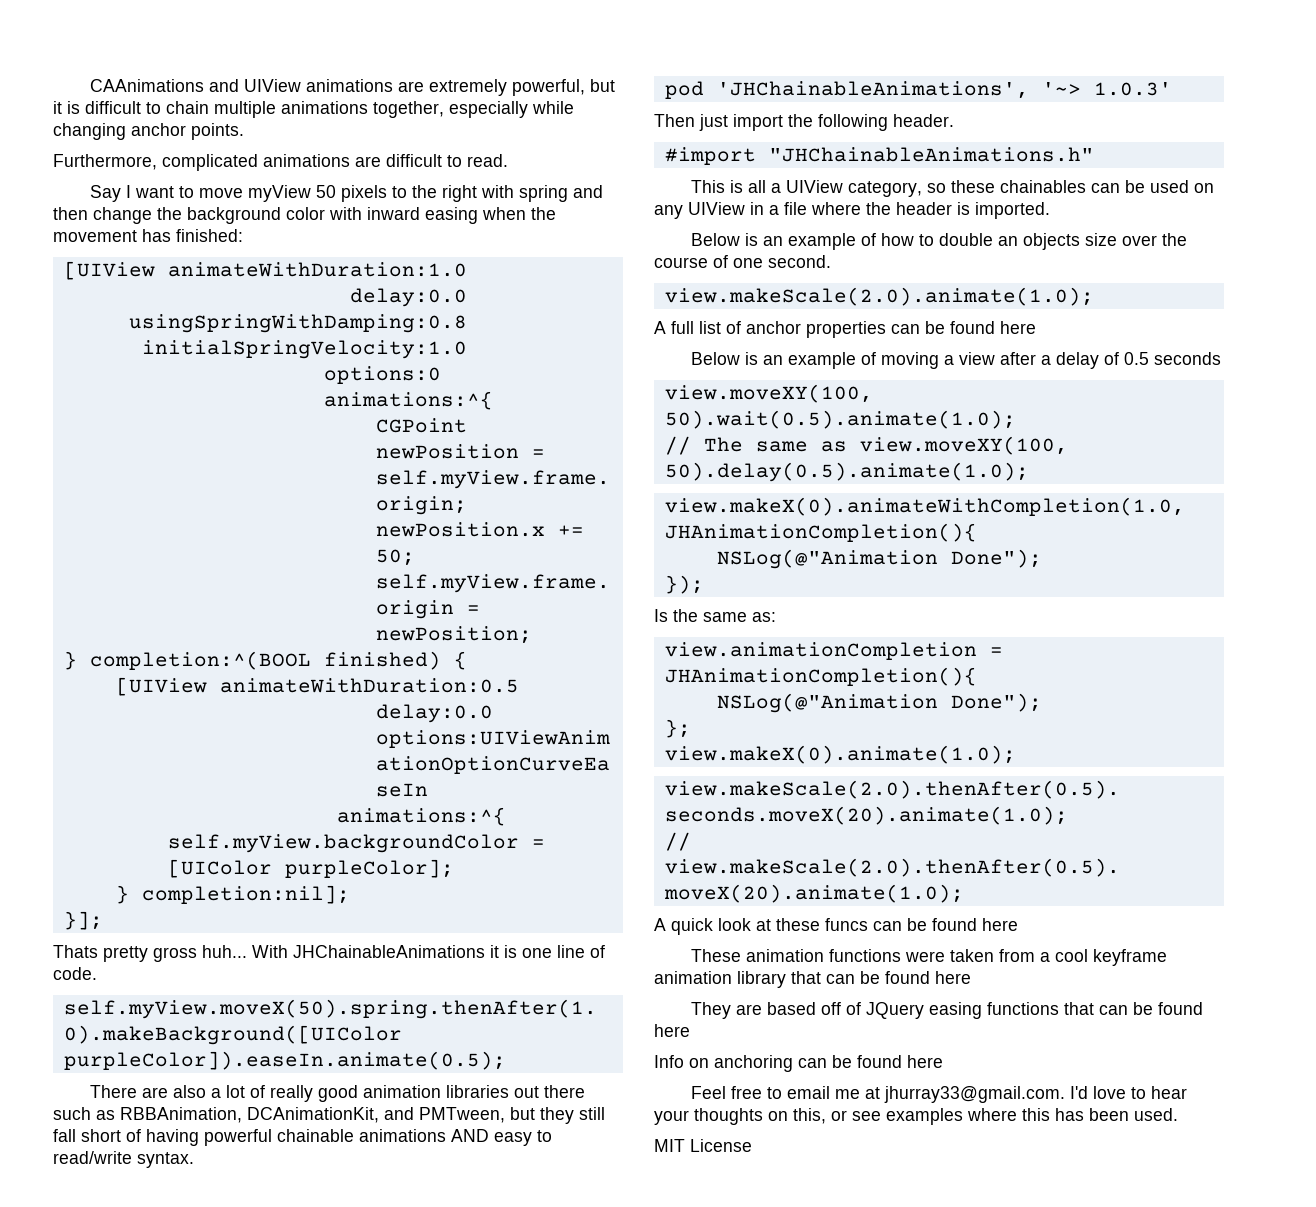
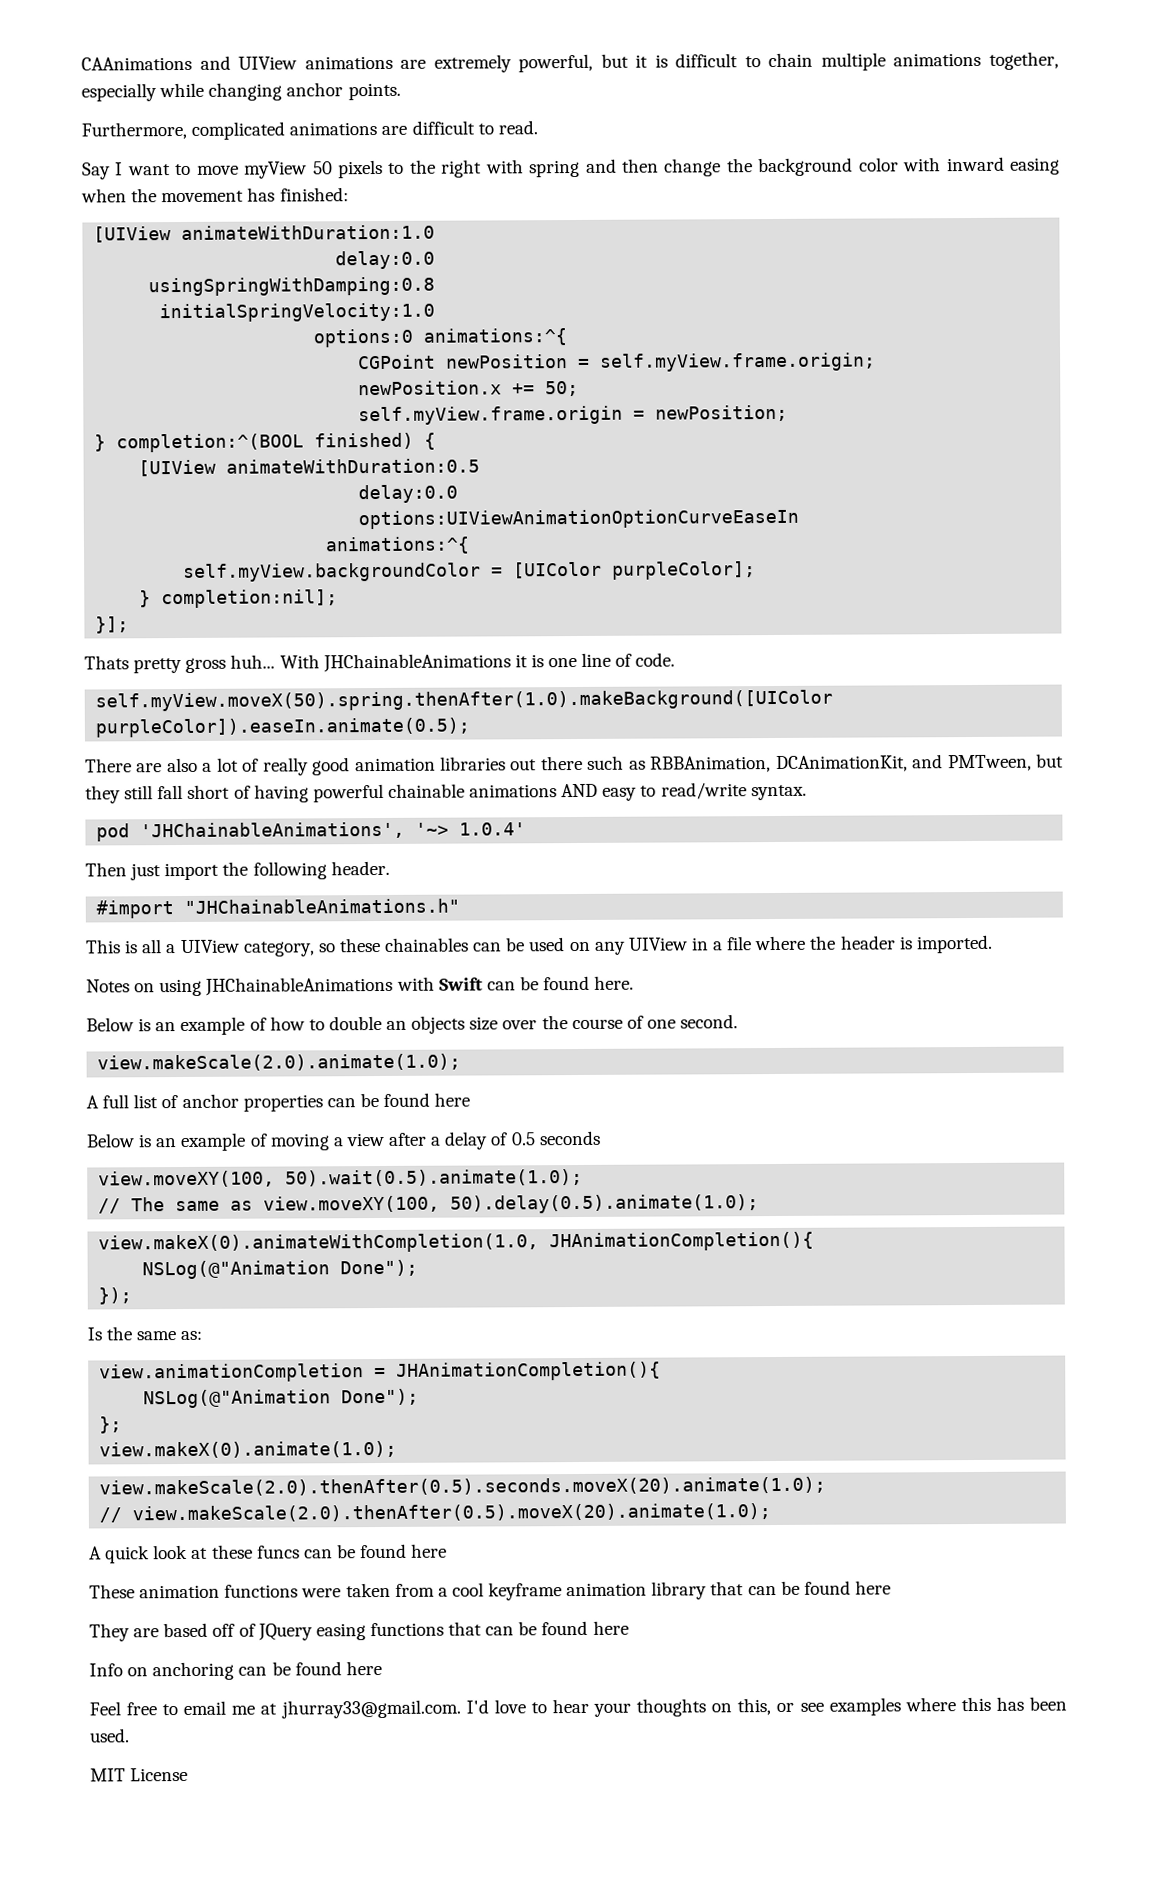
- pod 'JHChainableAnimations', '~> 1.0.3'
+ pod 'JHChainableAnimations', '~> 1.0.4'
+ Notes on using JHChainableAnimations with Swift can be found here.

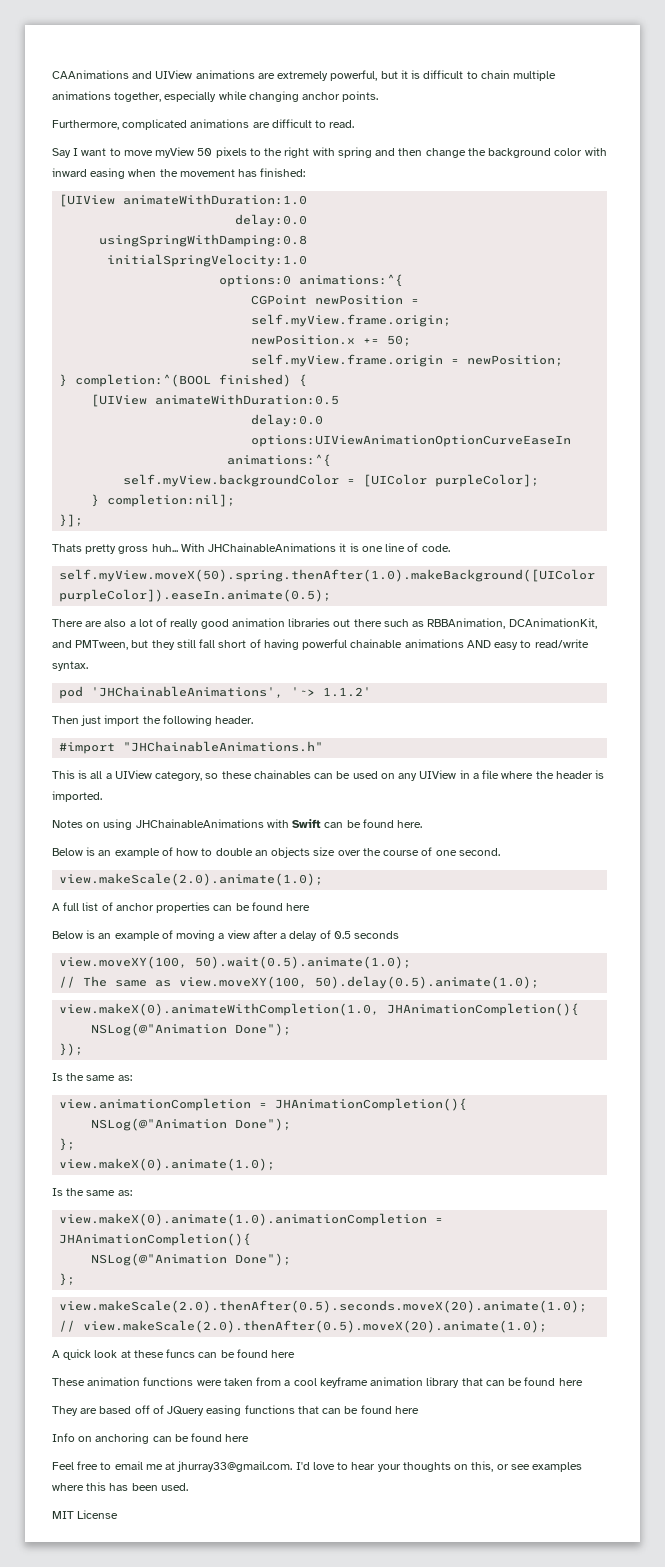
- pod 'JHChainableAnimations', '~> 1.0.4'
+ pod 'JHChainableAnimations', '~> 1.1.2'
  view.makeX(0).animate(1.0);
+ Is the same as:
+ view.makeX(0).animate(1.0).animationCompletion = JHAnimationCompletion(){
+ NSLog(@"Animation Done");
+ };

